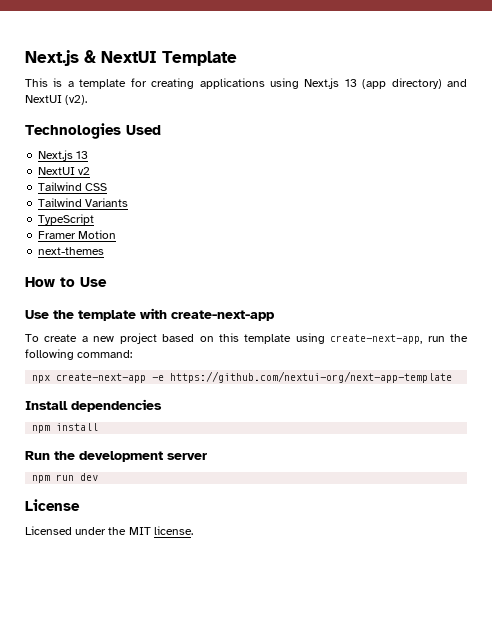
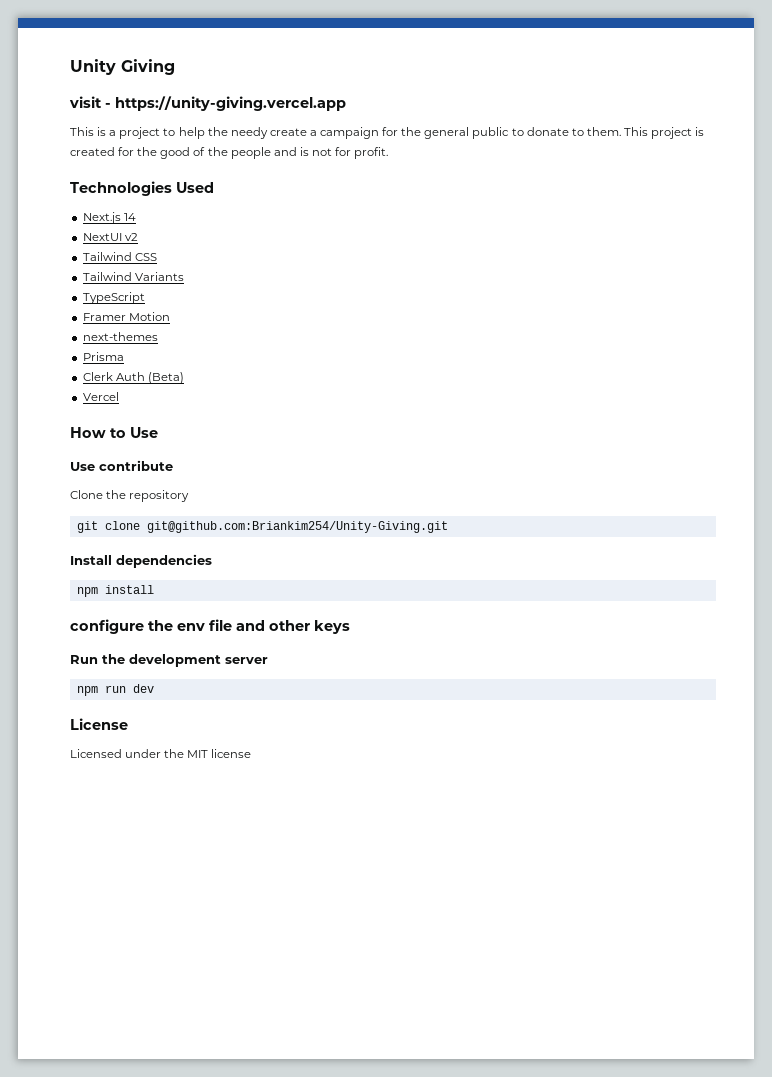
- Next.js & NextUI Template
- This is a template for creating applications using Next.js 13 (app directory) and NextUI (v2).
+ Unity Giving
+ visit - https://unity-giving.vercel.app
+ This is a project to help the needy create a campaign for the general public to donate to them. This project is created for the good of the people and is not for profit.
  Technologies Used
- Next.js 13
+ Next.js 14
+ Prisma
+ Clerk Auth (Beta)
+ Vercel
- Use the template with create-next-app
- To create a new project based on this template using create-next-app, run the following command:
- npx create-next-app -e https://github.com/nextui-org/next-app-template
+ Use contribute
+ Clone the repository
+ git clone git@github.com:Briankim254/Unity-Giving.git
  Install dependencies
  npm install
+ configure the env file and other keys
- Licensed under the MIT license.
+ Licensed under the MIT license

